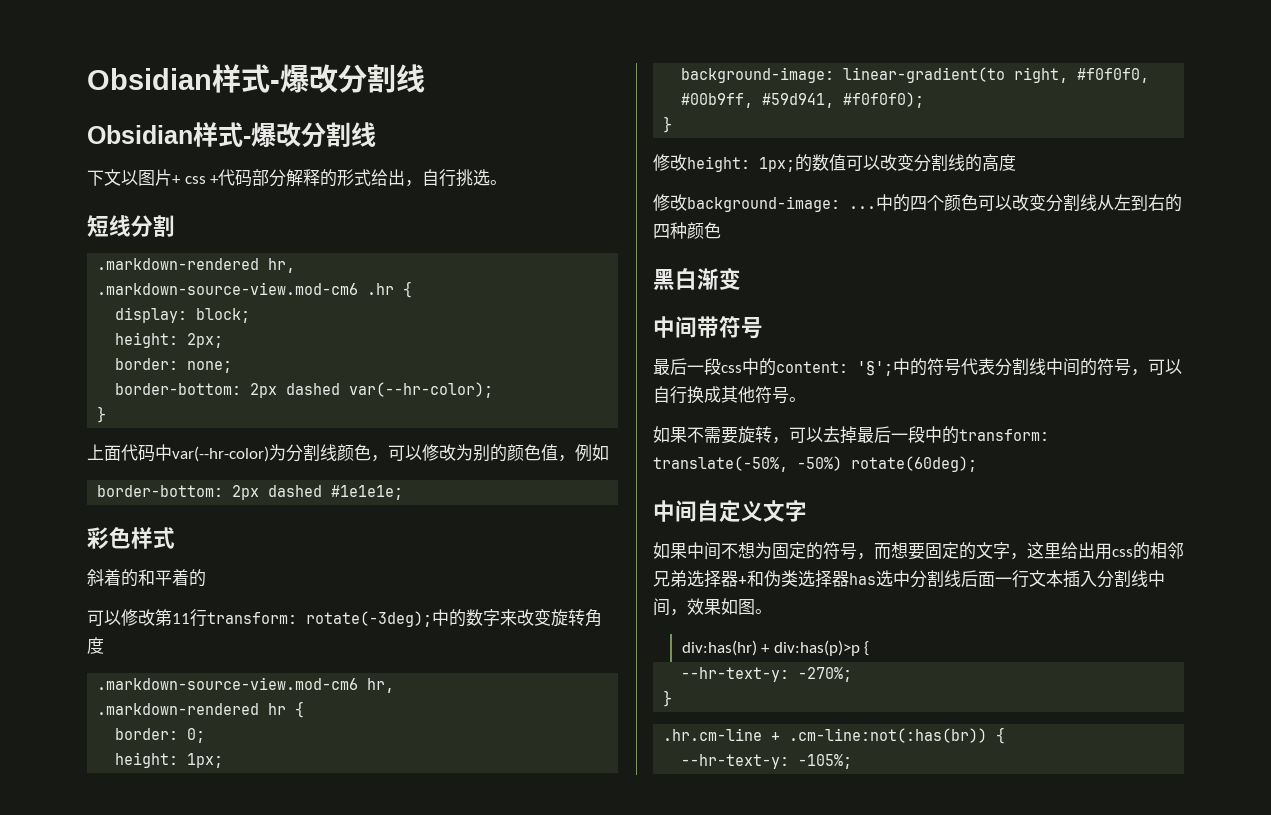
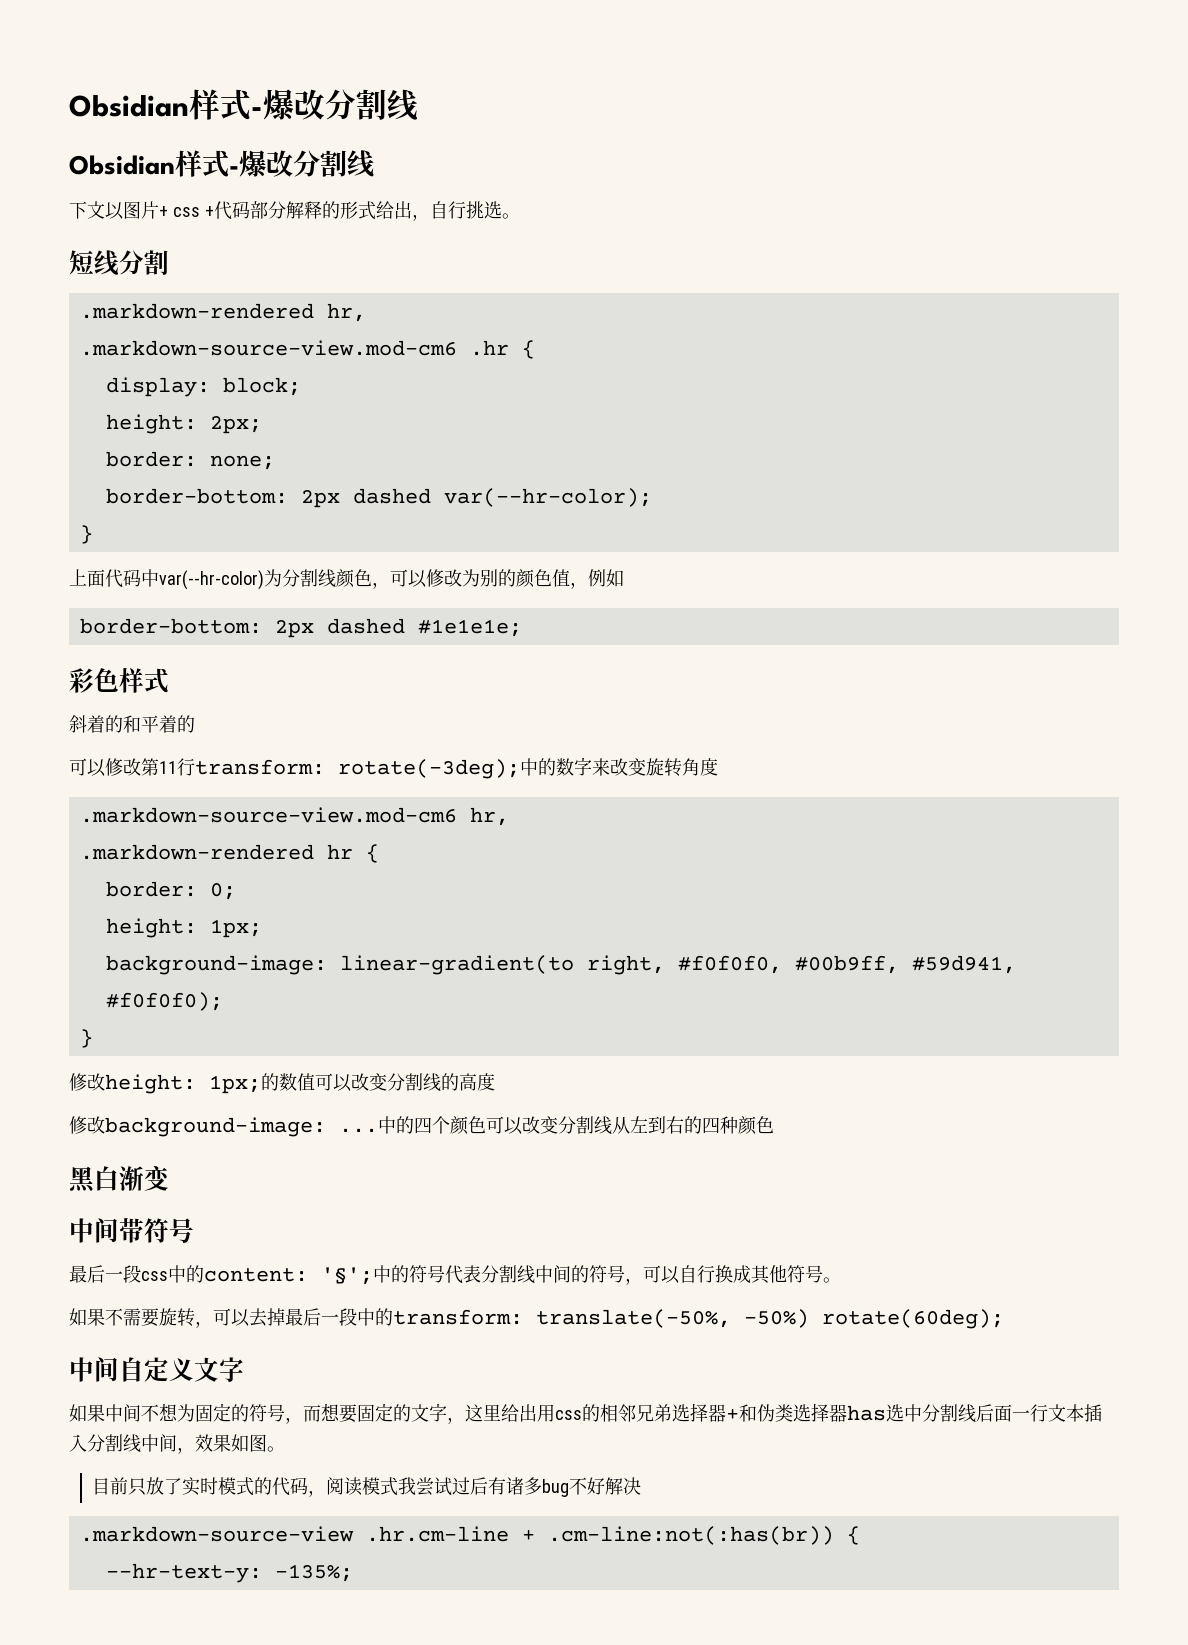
- div:has(hr) + div:has(p)>p {
- --hr-text-y: -270%;
- }
- .hr.cm-line + .cm-line:not(:has(br)) {
+ 目前只放了实时模式的代码，阅读模式我尝试过后有诸多bug不好解决
+ .markdown-source-view .hr.cm-line + .cm-line:not(:has(br)) {
- --hr-text-y: -105%;
+ --hr-text-y: -135%;

